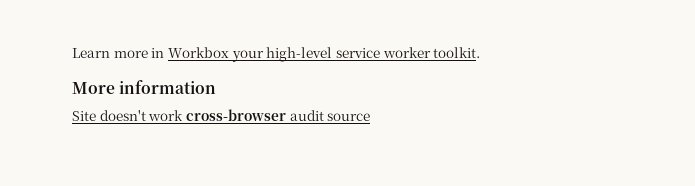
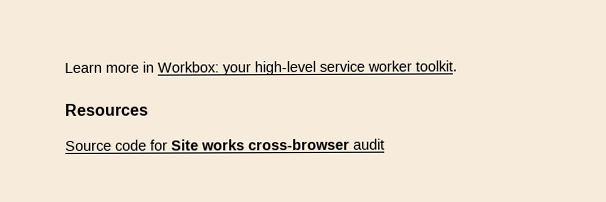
- Learn more in Workbox your high-level service worker toolkit.
+ Learn more in Workbox: your high-level service worker toolkit.
- More information
- Site doesn't work cross-browser audit source
+ Resources
+ Source code for Site works cross-browser audit

